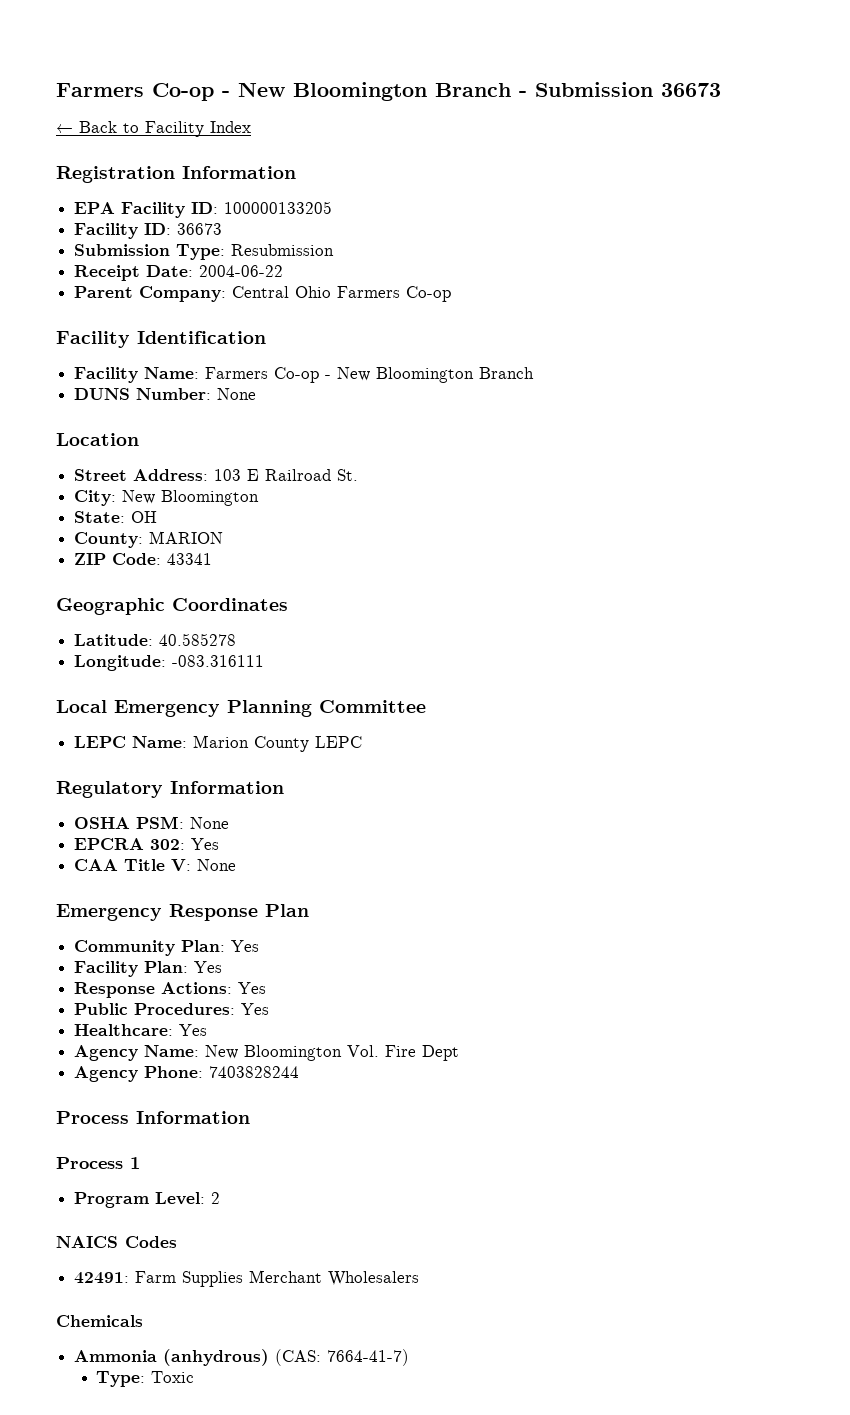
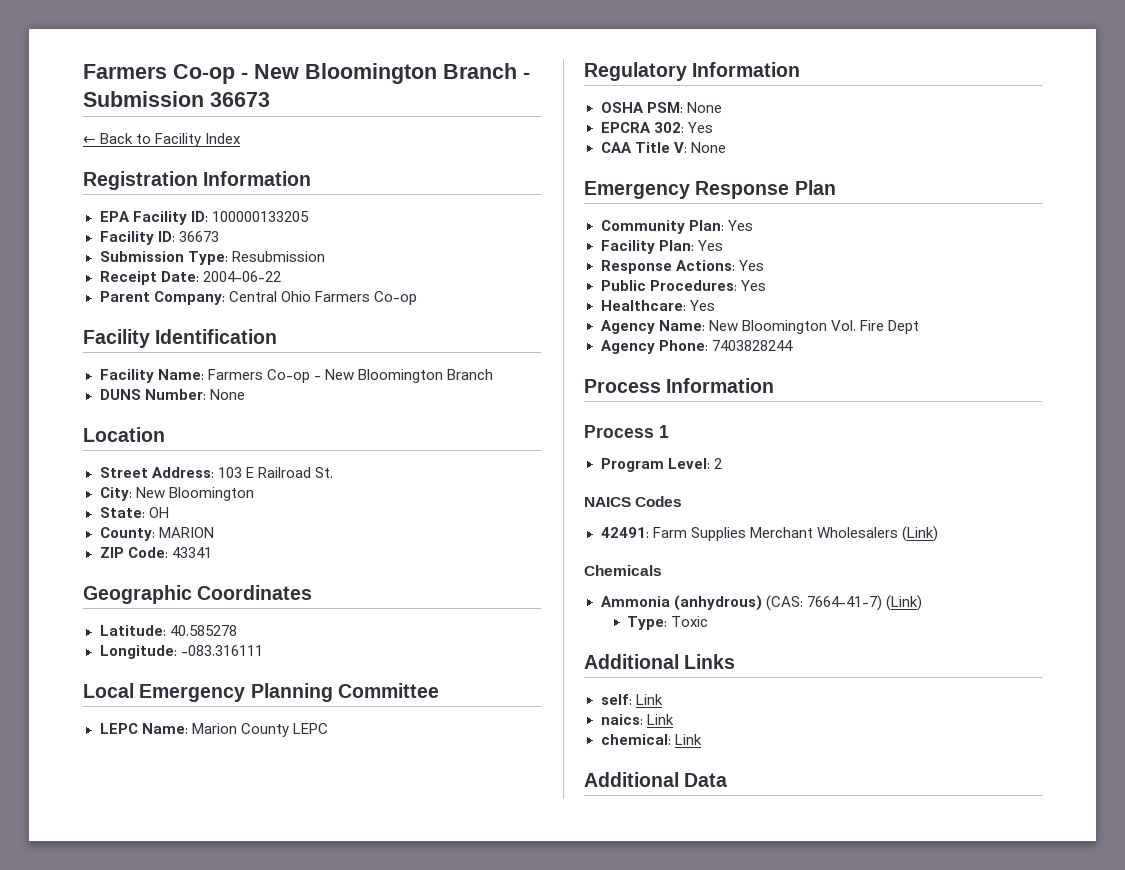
- 42491: Farm Supplies Merchant Wholesalers
+ 42491: Farm Supplies Merchant Wholesalers (Link)
- Ammonia (anhydrous) (CAS: 7664-41-7)
+ Ammonia (anhydrous) (CAS: 7664-41-7) (Link)
+ Additional Links
+ self: Link
+ naics: Link
+ chemical: Link
+ Additional Data

